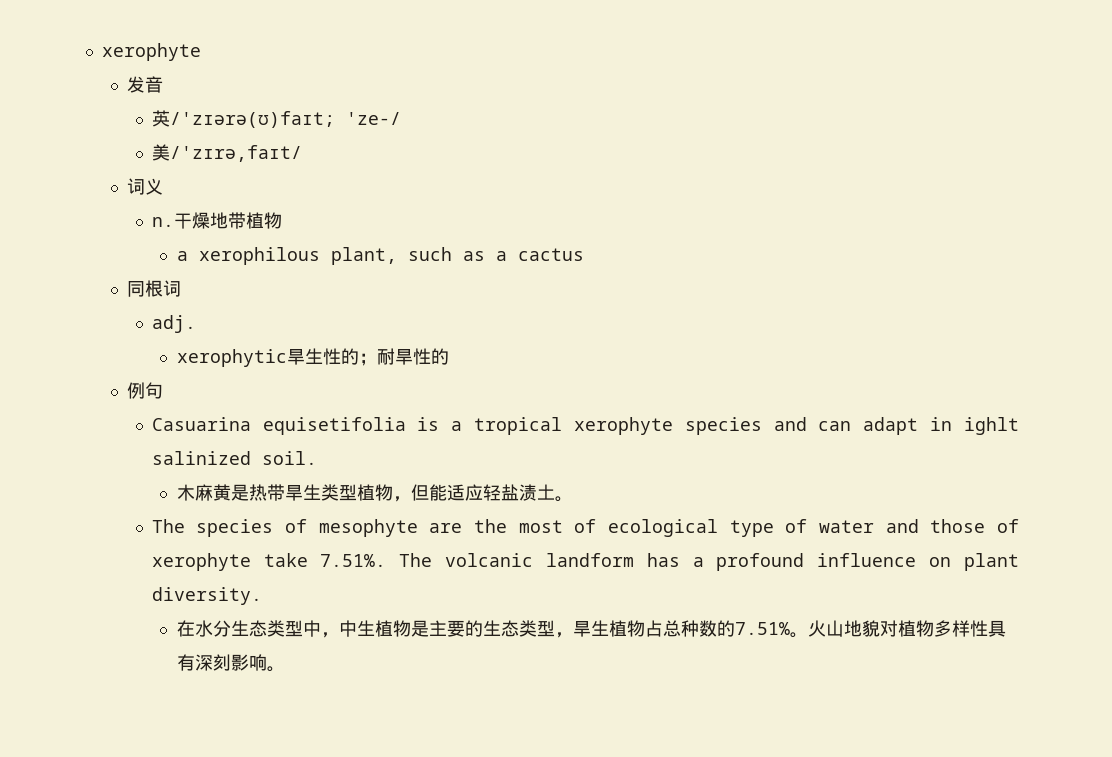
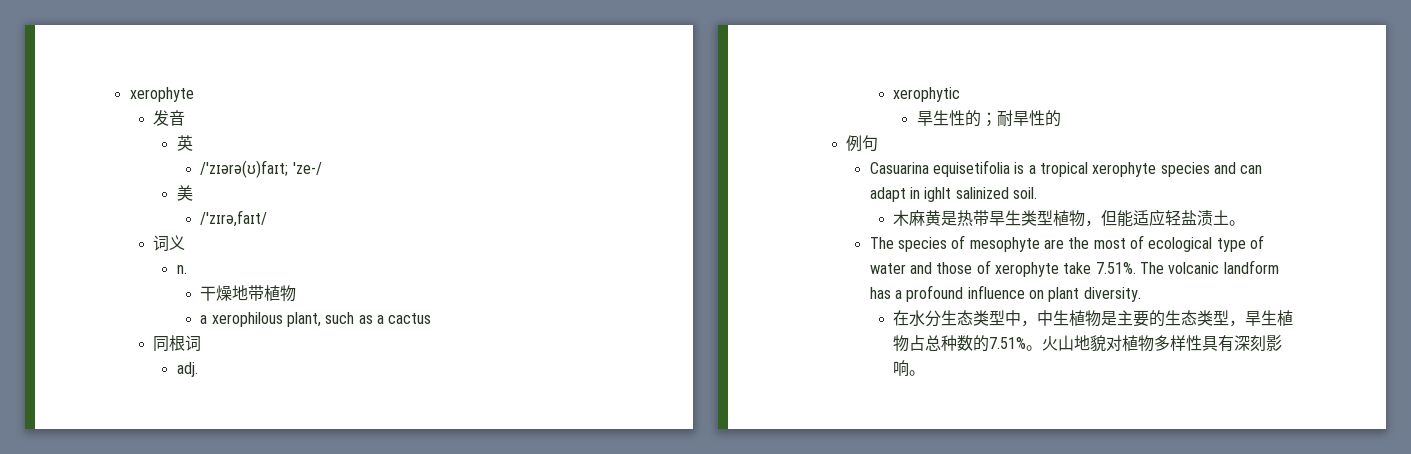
- 英/'zɪərə(ʊ)faɪt; 'ze-/
+ 英
+ /'zɪərə(ʊ)faɪt; 'ze-/
- 美/'zɪrə,faɪt/
+ 美
+ /'zɪrə,faɪt/
- n.干燥地带植物
+ n.
+ 干燥地带植物
- xerophytic旱生性的；耐旱性的
+ xerophytic
+ 旱生性的；耐旱性的

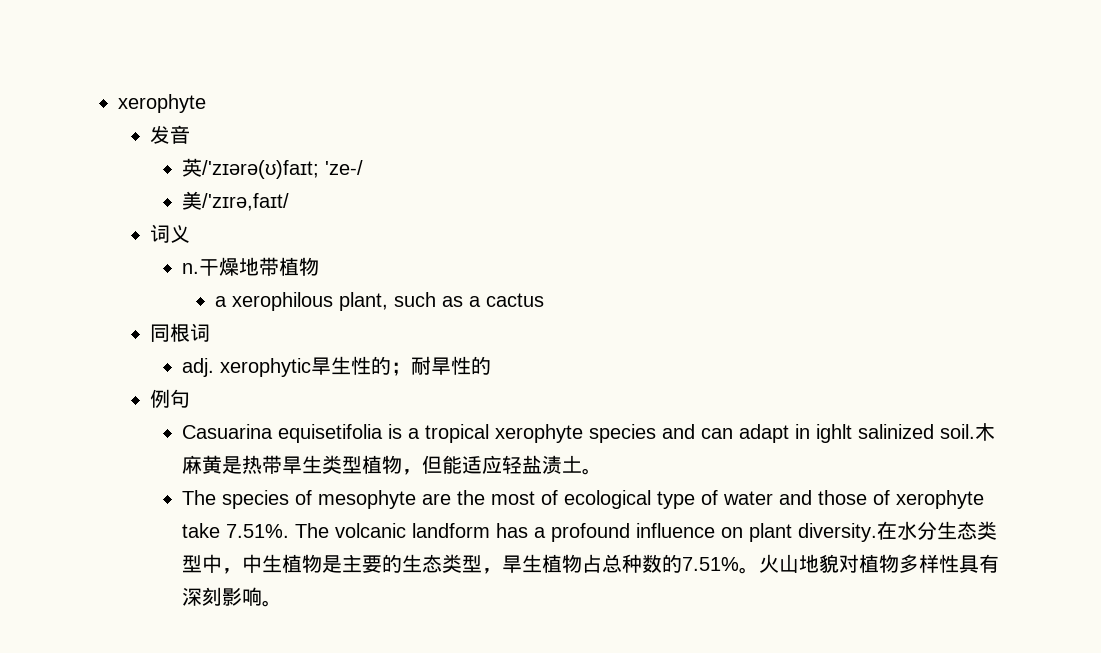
- 英
- /'zɪərə(ʊ)faɪt; 'ze-/
+ 英/'zɪərə(ʊ)faɪt; 'ze-/
- 美
- /'zɪrə,faɪt/
+ 美/'zɪrə,faɪt/
- n.
- 干燥地带植物
+ n.干燥地带植物
- adj.
- xerophytic
- 旱生性的；耐旱性的
+ adj. xerophytic旱生性的；耐旱性的
- Casuarina equisetifolia is a tropical xerophyte species and can adapt in ighlt salinized soil.
- 木麻黄是热带旱生类型植物，但能适应轻盐渍土。
+ Casuarina equisetifolia is a tropical xerophyte species and can adapt in ighlt salinized soil.木麻黄是热带旱生类型植物，但能适应轻盐渍土。
- The species of mesophyte are the most of ecological type of water and those of xerophyte take 7.51%. The volcanic landform has a profound influence on plant diversity.
- 在水分生态类型中，中生植物是主要的生态类型，旱生植物占总种数的7.51%。
+ The species of mesophyte are the most of ecological type of water and those of xerophyte take 7.51%. The volcanic landform has a profound influence on plant diversity.在水分生态类型中，中生植物是主要的生态类型，旱生植物占总种数的7.51%。

